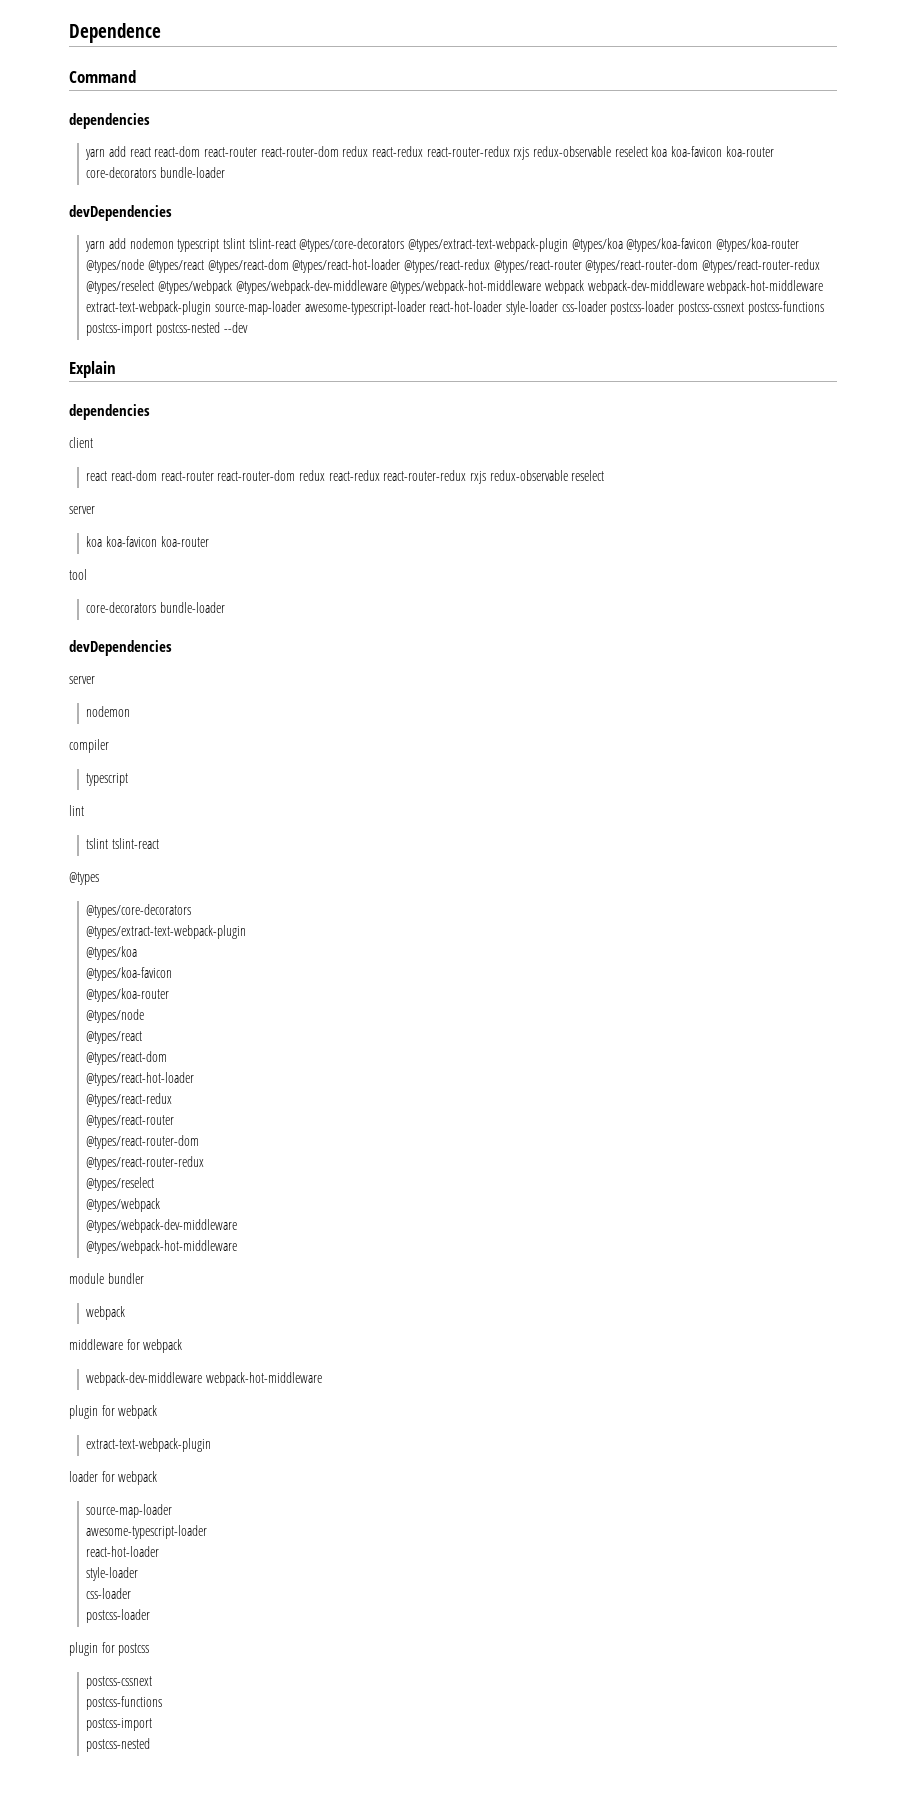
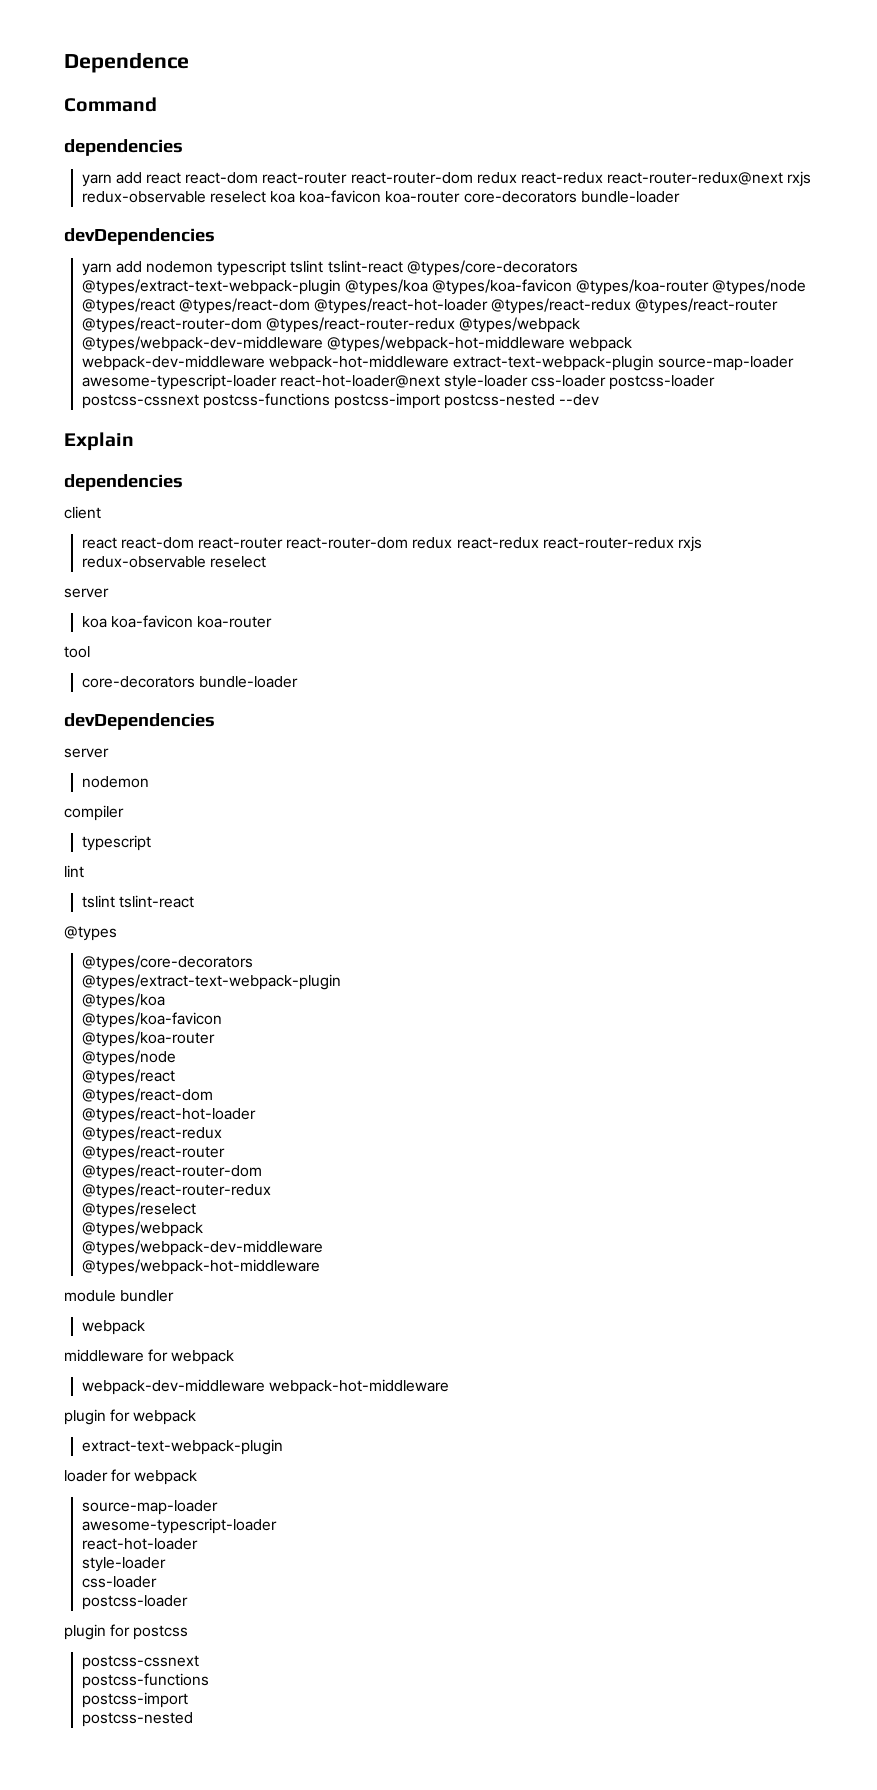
- yarn add react react-dom react-router react-router-dom redux react-redux react-router-redux rxjs redux-observable reselect koa koa-favicon koa-router core-decorators bundle-loader
+ yarn add react react-dom react-router react-router-dom redux react-redux react-router-redux@next rxjs redux-observable reselect koa koa-favicon koa-router core-decorators bundle-loader
- yarn add nodemon typescript tslint tslint-react @types/core-decorators @types/extract-text-webpack-plugin @types/koa @types/koa-favicon @types/koa-router @types/node @types/react @types/react-dom @types/react-hot-loader @types/react-redux @types/react-router @types/react-router-dom @types/react-router-redux @types/reselect @types/webpack @types/webpack-dev-middleware @types/webpack-hot-middleware webpack webpack-dev-middleware webpack-hot-middleware extract-text-webpack-plugin source-map-loader awesome-typescript-loader react-hot-loader style-loader css-loader postcss-loader postcss-cssnext postcss-functions postcss-import postcss-nested --dev
+ yarn add nodemon typescript tslint tslint-react @types/core-decorators @types/extract-text-webpack-plugin @types/koa @types/koa-favicon @types/koa-router @types/node @types/react @types/react-dom @types/react-hot-loader @types/react-redux @types/react-router @types/react-router-dom @types/react-router-redux @types/webpack @types/webpack-dev-middleware @types/webpack-hot-middleware webpack webpack-dev-middleware webpack-hot-middleware extract-text-webpack-plugin source-map-loader awesome-typescript-loader react-hot-loader@next style-loader css-loader postcss-loader postcss-cssnext postcss-functions postcss-import postcss-nested --dev

